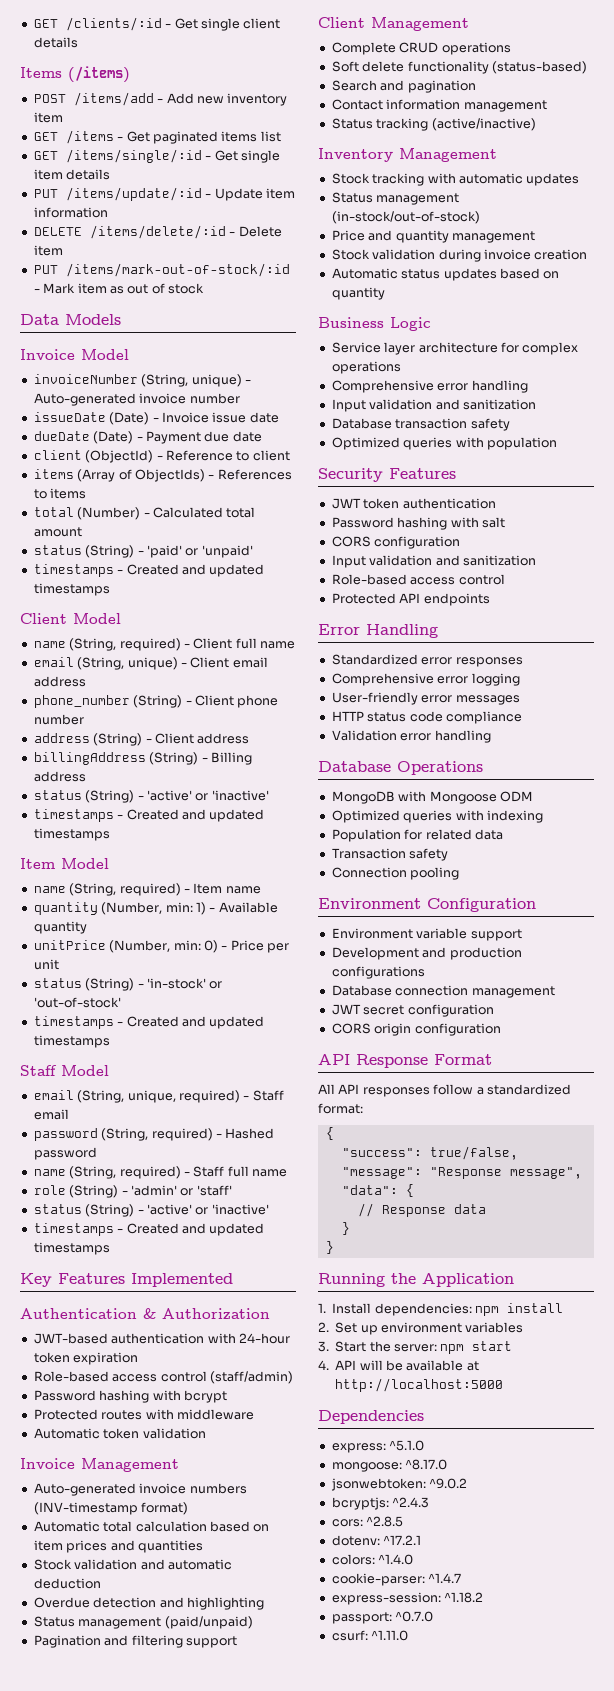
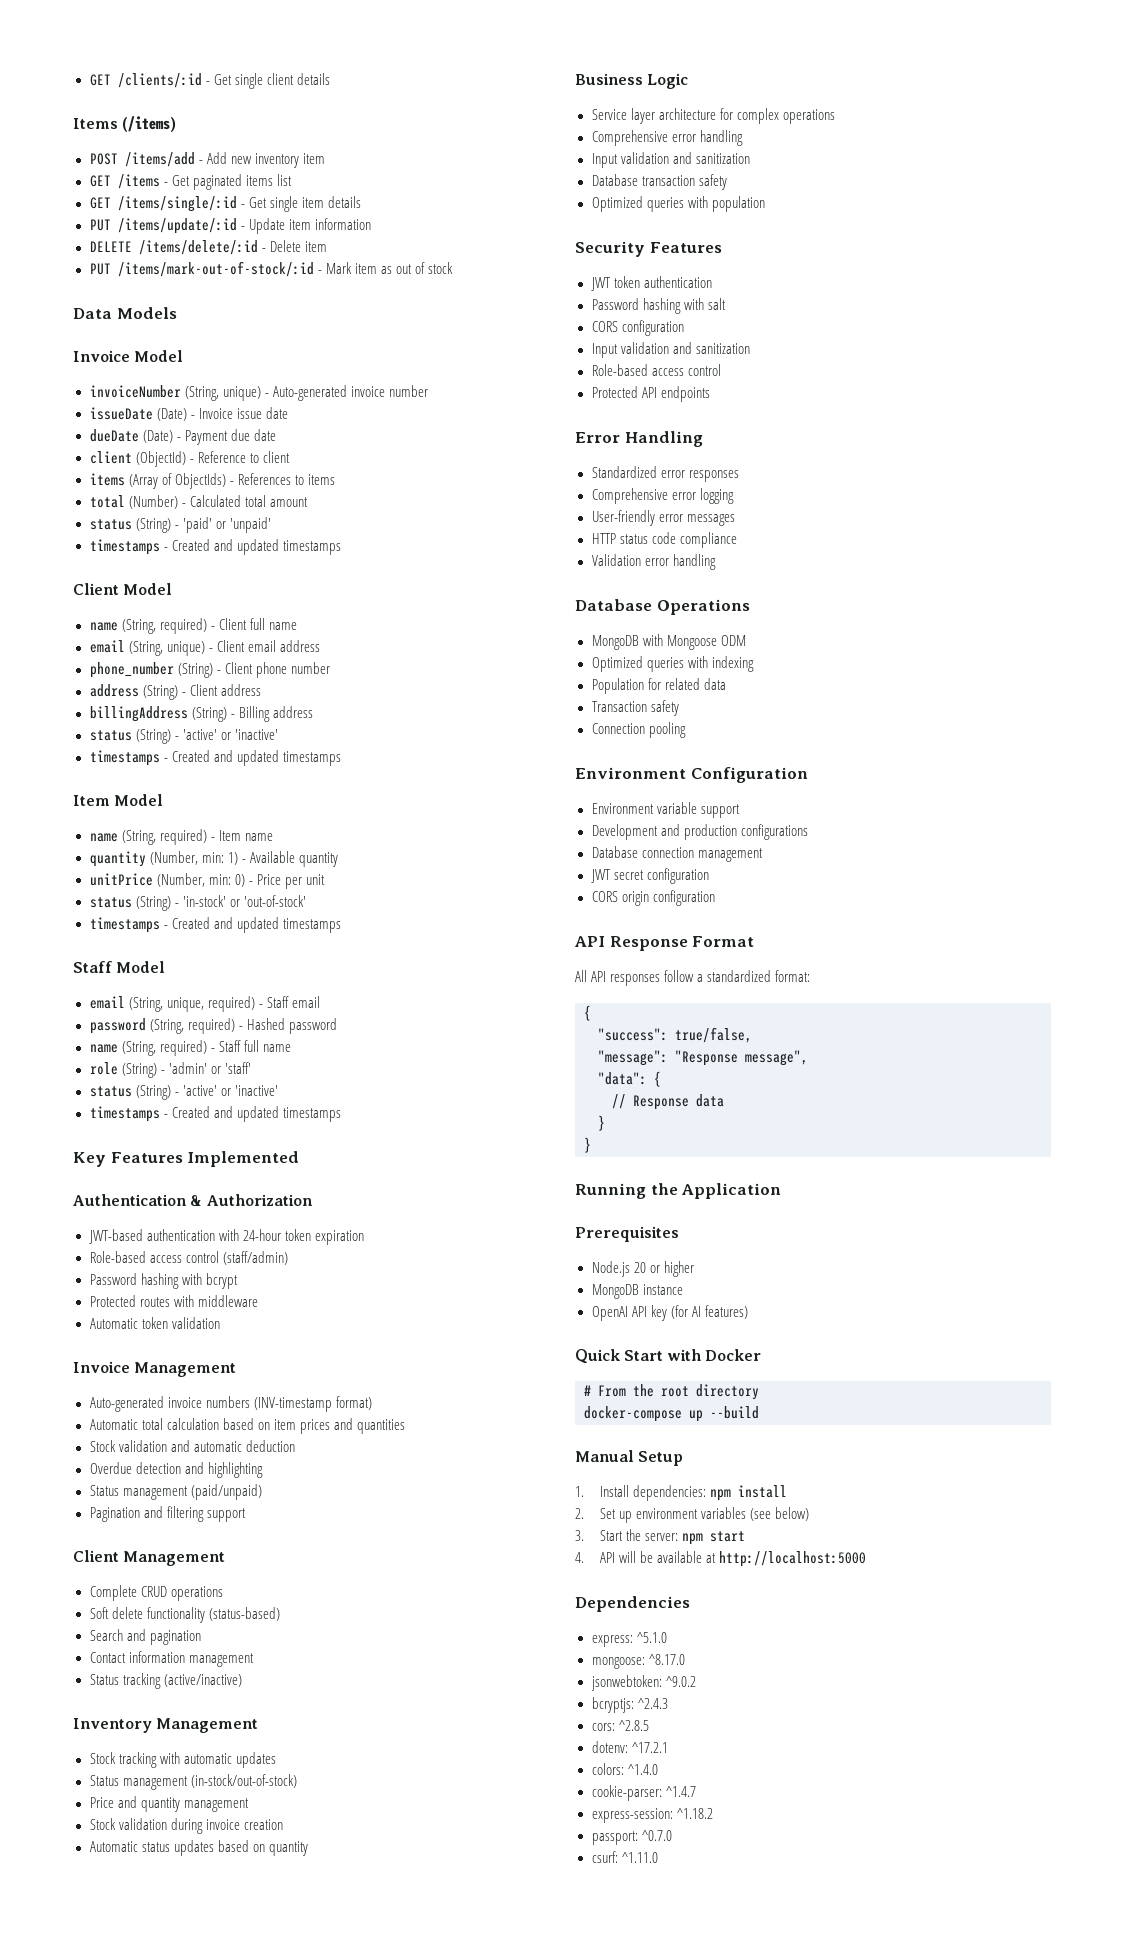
+ Prerequisites
+ Node.js 20 or higher
+ MongoDB instance
+ OpenAI API key (for AI features)
+ Quick Start with Docker
+ # From the root directory
+ docker-compose up --build
+ Manual Setup
- 2. Set up environment variables
+ 2. Set up environment variables (see below)

